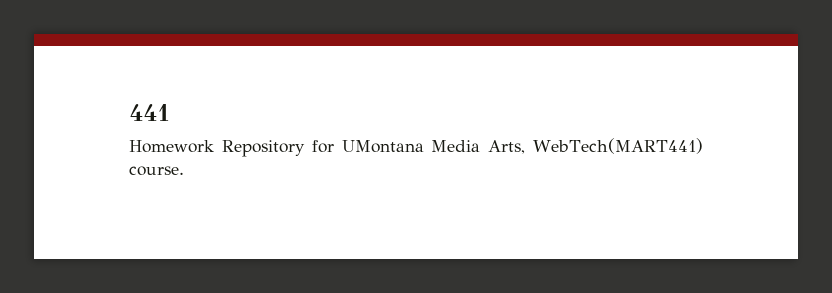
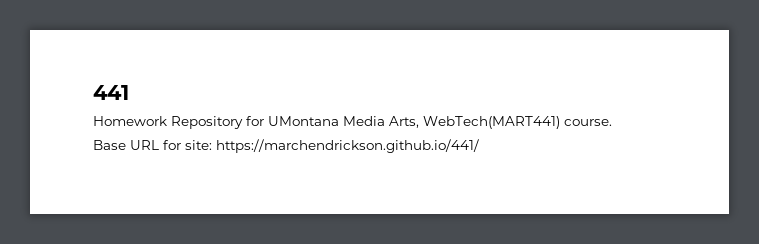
+ Base URL for site: https://marchendrickson.github.io/441/

